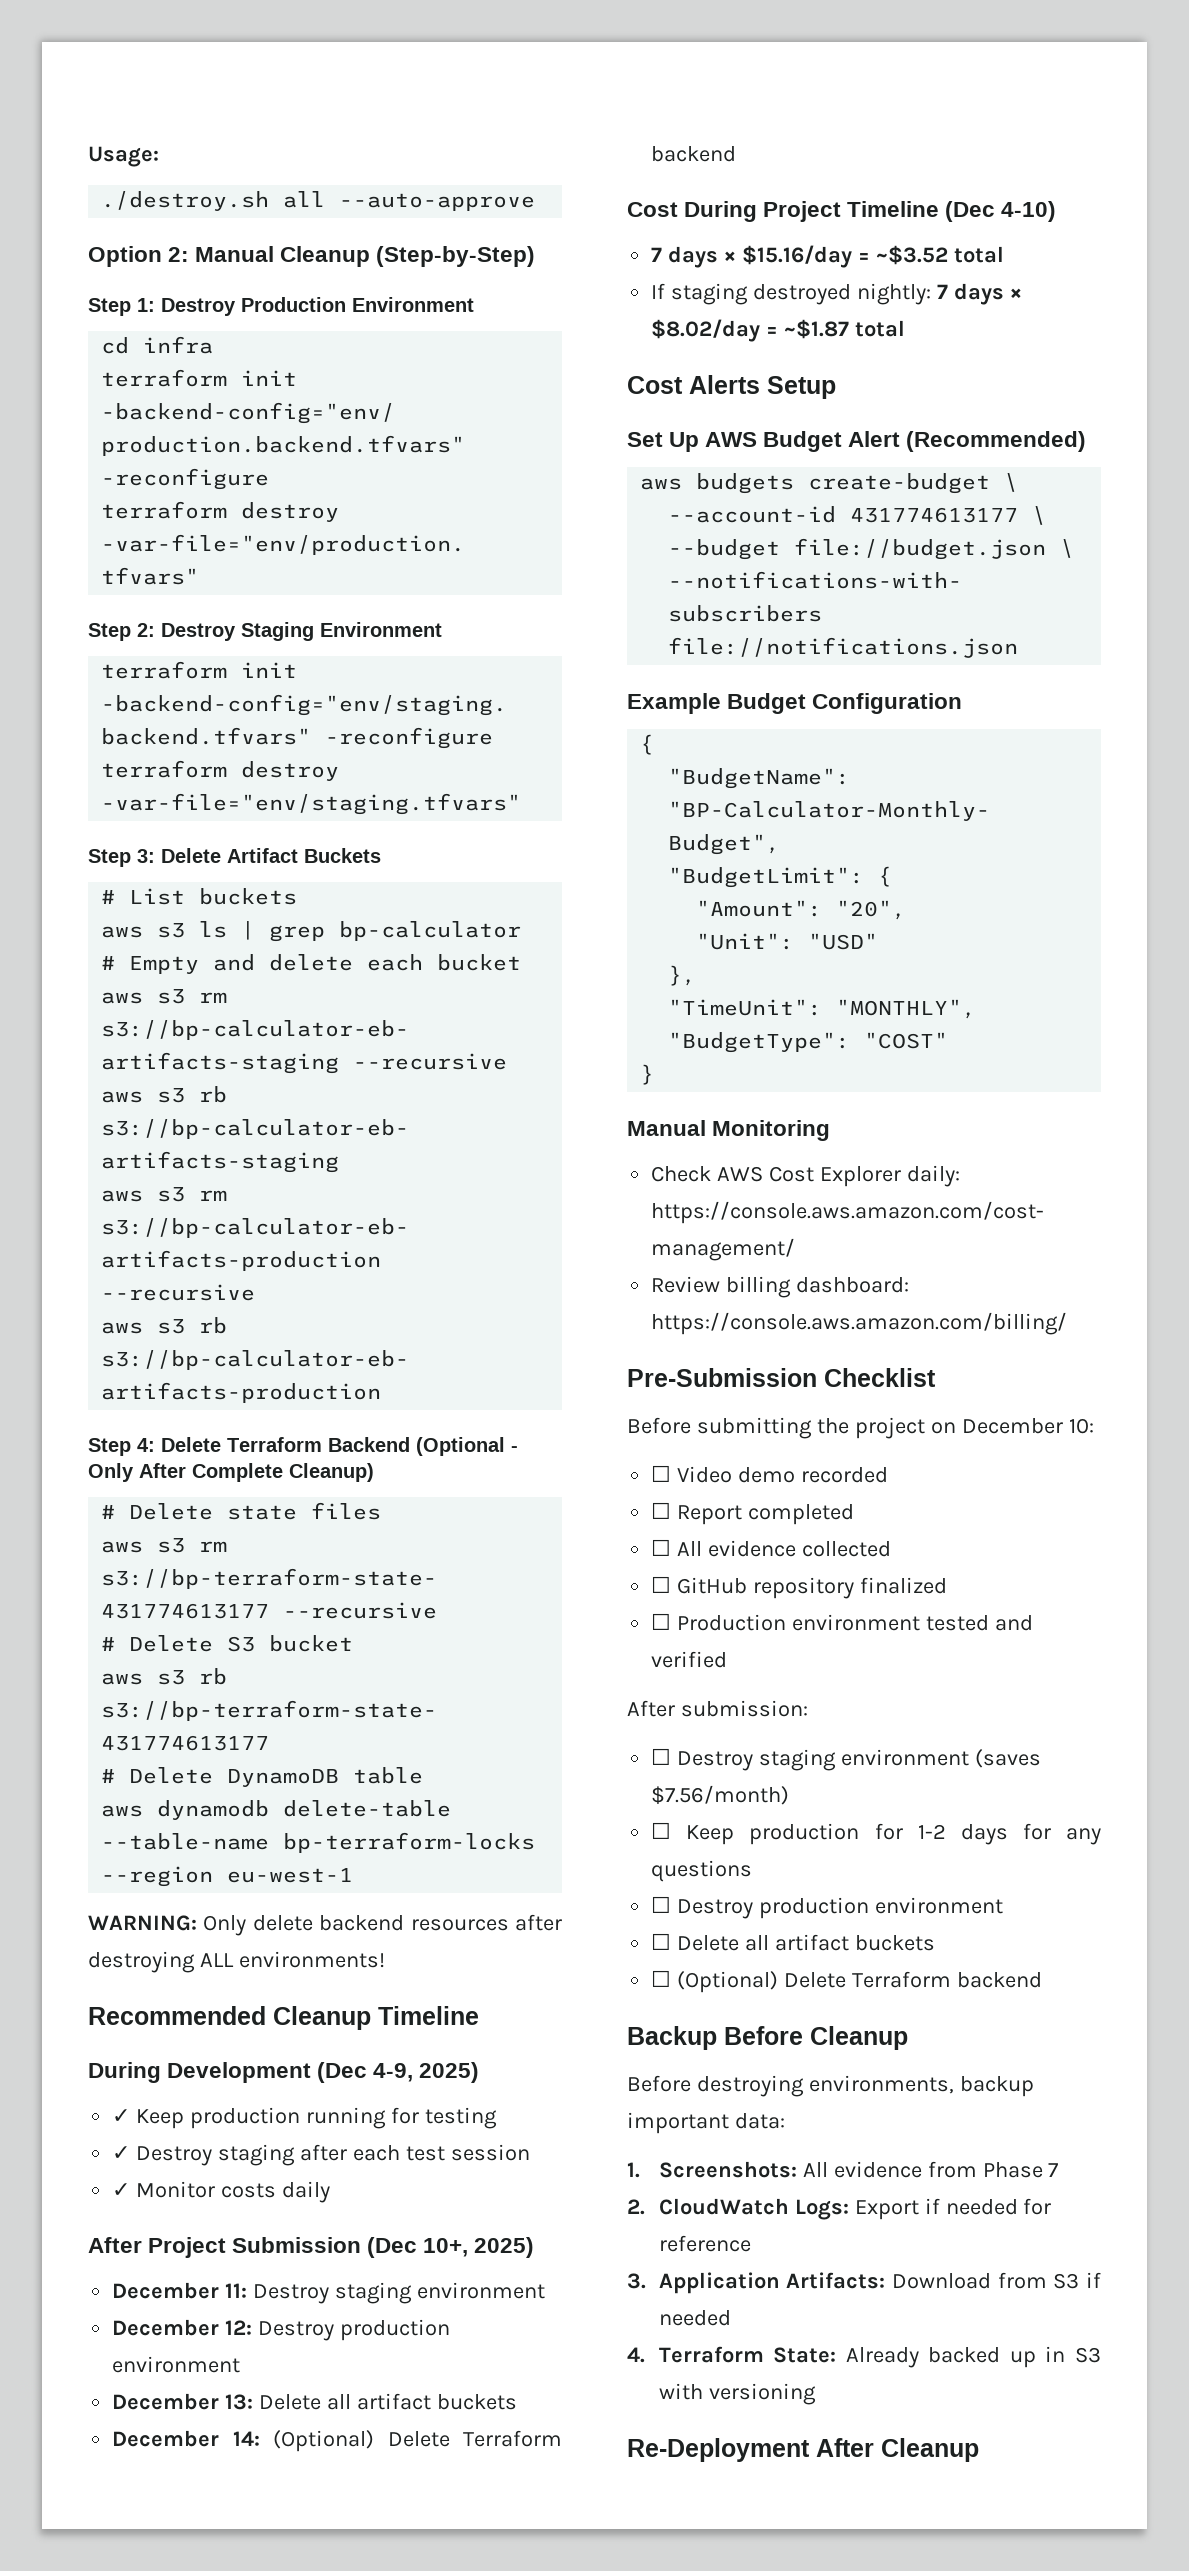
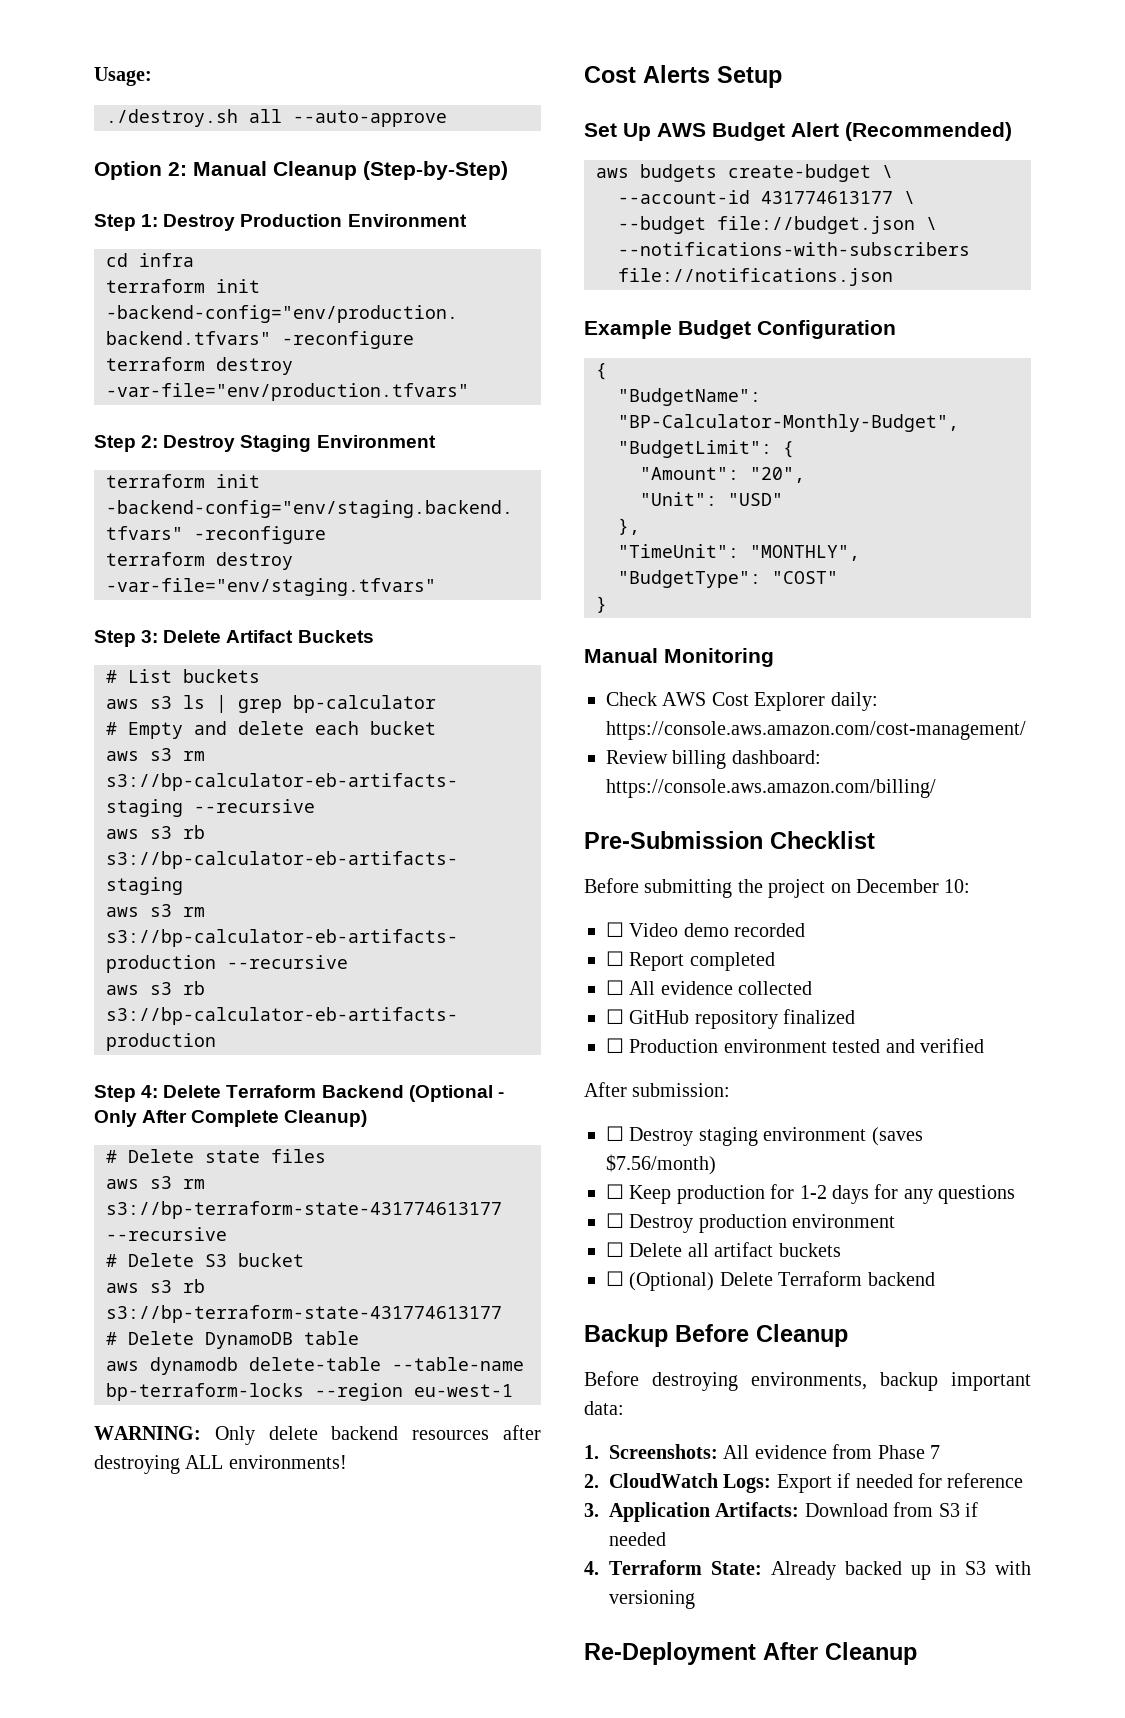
- Recommended Cleanup Timeline
- During Development (Dec 4-9, 2025)
- ✓ Keep production running for testing
- ✓ Destroy staging after each test session
- ✓ Monitor costs daily
- After Project Submission (Dec 10+, 2025)
- December 11: Destroy staging environment
- December 12: Destroy production environment
- December 13: Delete all artifact buckets
- December 14: (Optional) Delete Terraform backend
- Cost During Project Timeline (Dec 4-10)
- 7 days × $15.16/day = ~$3.52 total
- If staging destroyed nightly: 7 days × $8.02/day = ~$1.87 total

